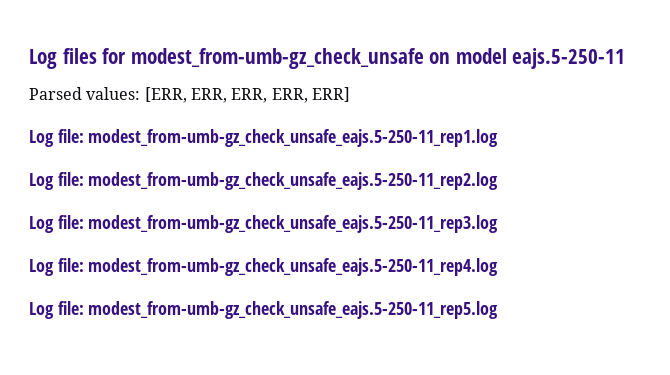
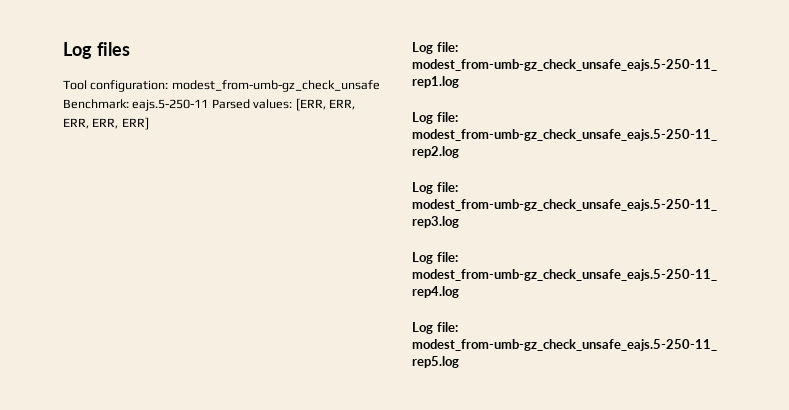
- Log files for modest_from-umb-gz_check_unsafe on model eajs.5-250-11
- Parsed values: [ERR, ERR, ERR, ERR, ERR]
+ Log files
+ Tool configuration: modest_from-umb-gz_check_unsafe Benchmark: eajs.5-250-11 Parsed values: [ERR, ERR, ERR, ERR, ERR]

